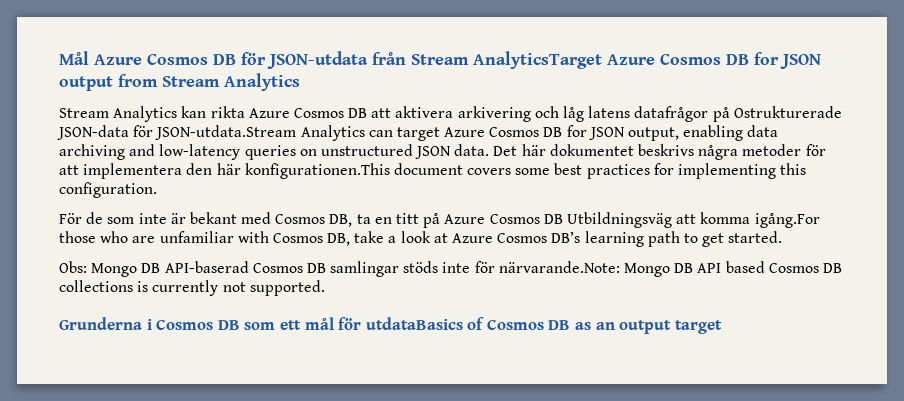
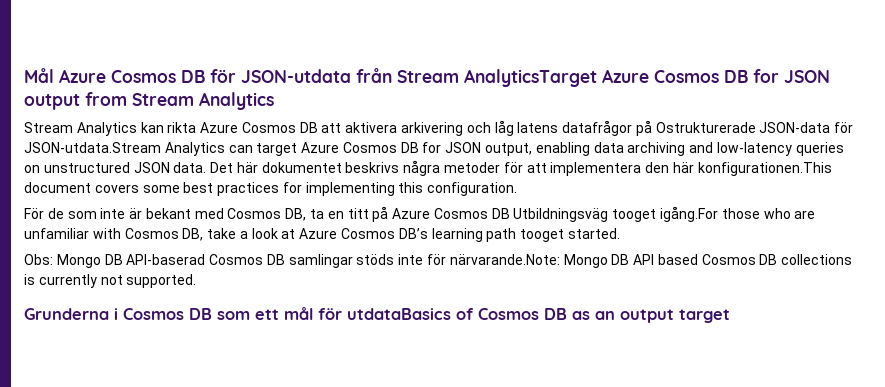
- För de som inte är bekant med Cosmos DB, ta en titt på Azure Cosmos DB Utbildningsväg att komma igång.For those who are unfamiliar with Cosmos DB, take a look at Azure Cosmos DB’s learning path to get started.
+ För de som inte är bekant med Cosmos DB, ta en titt på Azure Cosmos DB Utbildningsväg tooget igång.For those who are unfamiliar with Cosmos DB, take a look at Azure Cosmos DB’s learning path tooget started.

